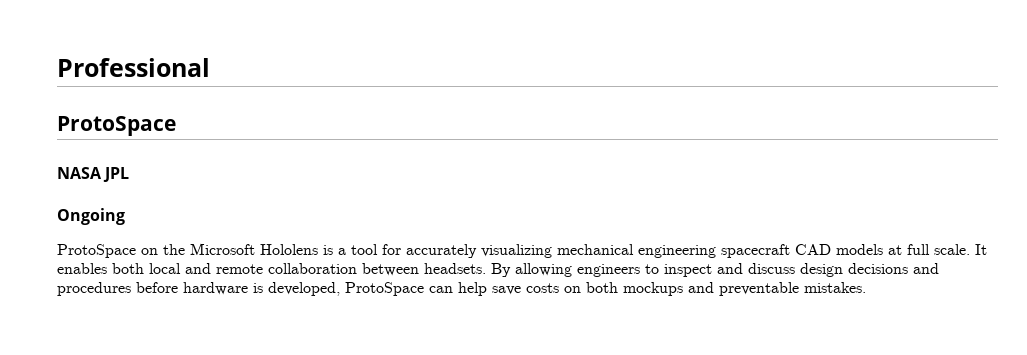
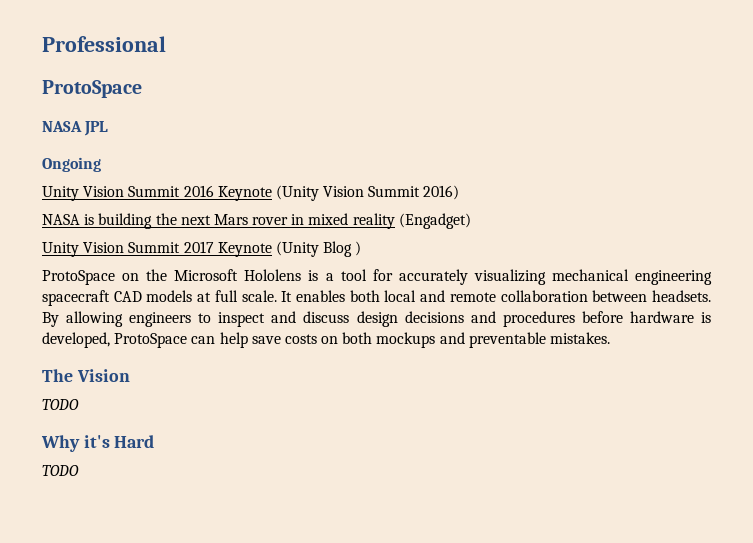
+ Unity Vision Summit 2016 Keynote (Unity Vision Summit 2016)
+ NASA is building the next Mars rover in mixed reality (Engadget)
+ Unity Vision Summit 2017 Keynote (Unity Blog )
+ The Vision
+ TODO
+ Why it's Hard
+ TODO

